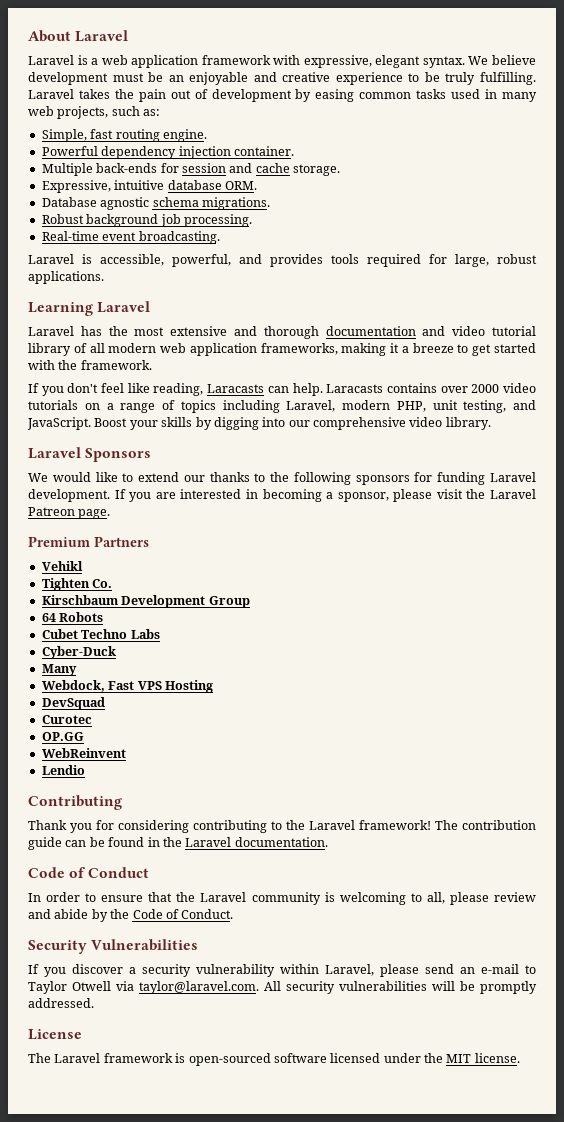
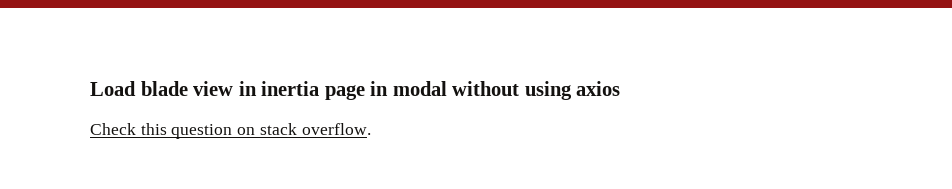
- About Laravel
- Laravel is a web application framework with expressive, elegant syntax. We believe development must be an enjoyable and creative experience to be truly fulfilling. Laravel takes the pain out of development by easing common tasks used in many web projects, such as:
- Simple, fast routing engine.
- Powerful dependency injection container.
- Multiple back-ends for session and cache storage.
- Expressive, intuitive database ORM.
- Database agnostic schema migrations.
- Robust background job processing.
- Real-time event broadcasting.
- Laravel is accessible, powerful, and provides tools required for large, robust applications.
- Learning Laravel
- Laravel has the most extensive and thorough documentation and video tutorial library of all modern web application frameworks, making it a breeze to get started with the framework.
- If you don't feel like reading, Laracasts can help. Laracasts contains over 2000 video tutorials on a range of topics including Laravel, modern PHP, unit testing, and JavaScript. Boost your skills by digging into our comprehensive video library.
- Laravel Sponsors
- We would like to extend our thanks to the following sponsors for funding Laravel development. If you are interested in becoming a sponsor, please visit the Laravel Patreon page.
- Premium Partners
- Vehikl
- Tighten Co.
- Kirschbaum Development Group
- 64 Robots
- Cubet Techno Labs
- Cyber-Duck
- Many
- Webdock, Fast VPS Hosting
- DevSquad
- Curotec
- OP.GG
- WebReinvent
- Lendio
- Contributing
- Thank you for considering contributing to the Laravel framework! The contribution guide can be found in the Laravel documentation.
- Code of Conduct
- In order to ensure that the Laravel community is welcoming to all, please review and abide by the Code of Conduct.
- Security Vulnerabilities
- If you discover a security vulnerability within Laravel, please send an e-mail to Taylor Otwell via taylor@laravel.com. All security vulnerabilities will be promptly addressed.
- License
- The Laravel framework is open-sourced software licensed under the MIT license.
+ Load blade view in inertia page in modal without using axios
+ Check this question on stack overflow.

